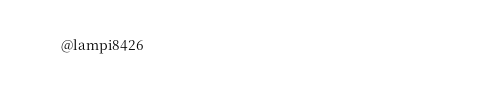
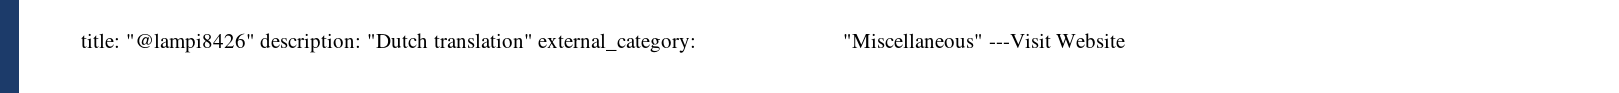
- @lampi8426
+ title: "@lampi8426" description: "Dutch translation" external_category: "Miscellaneous" ---Visit Website

